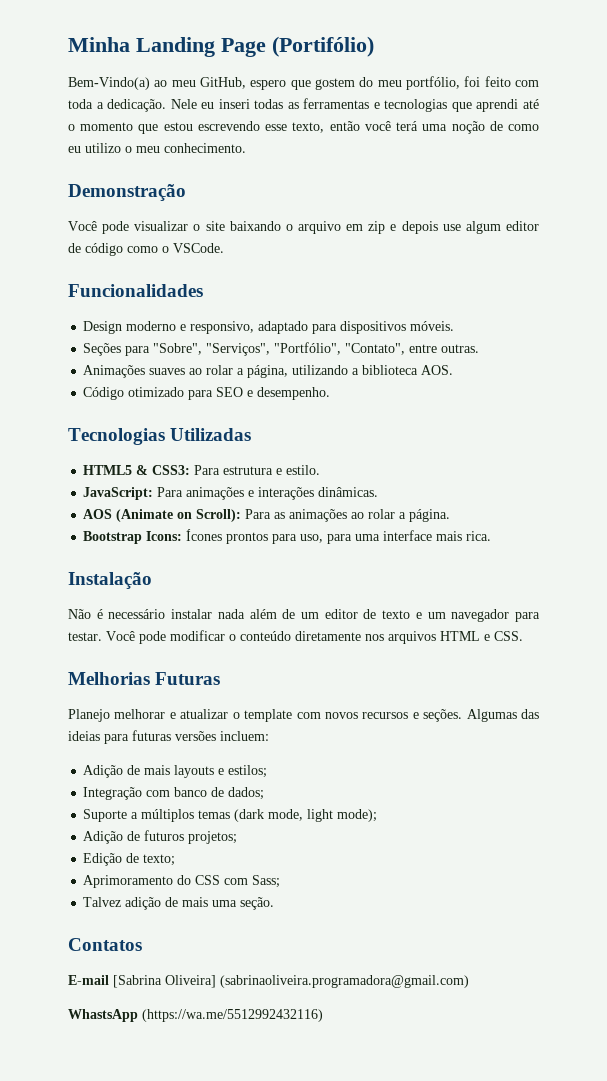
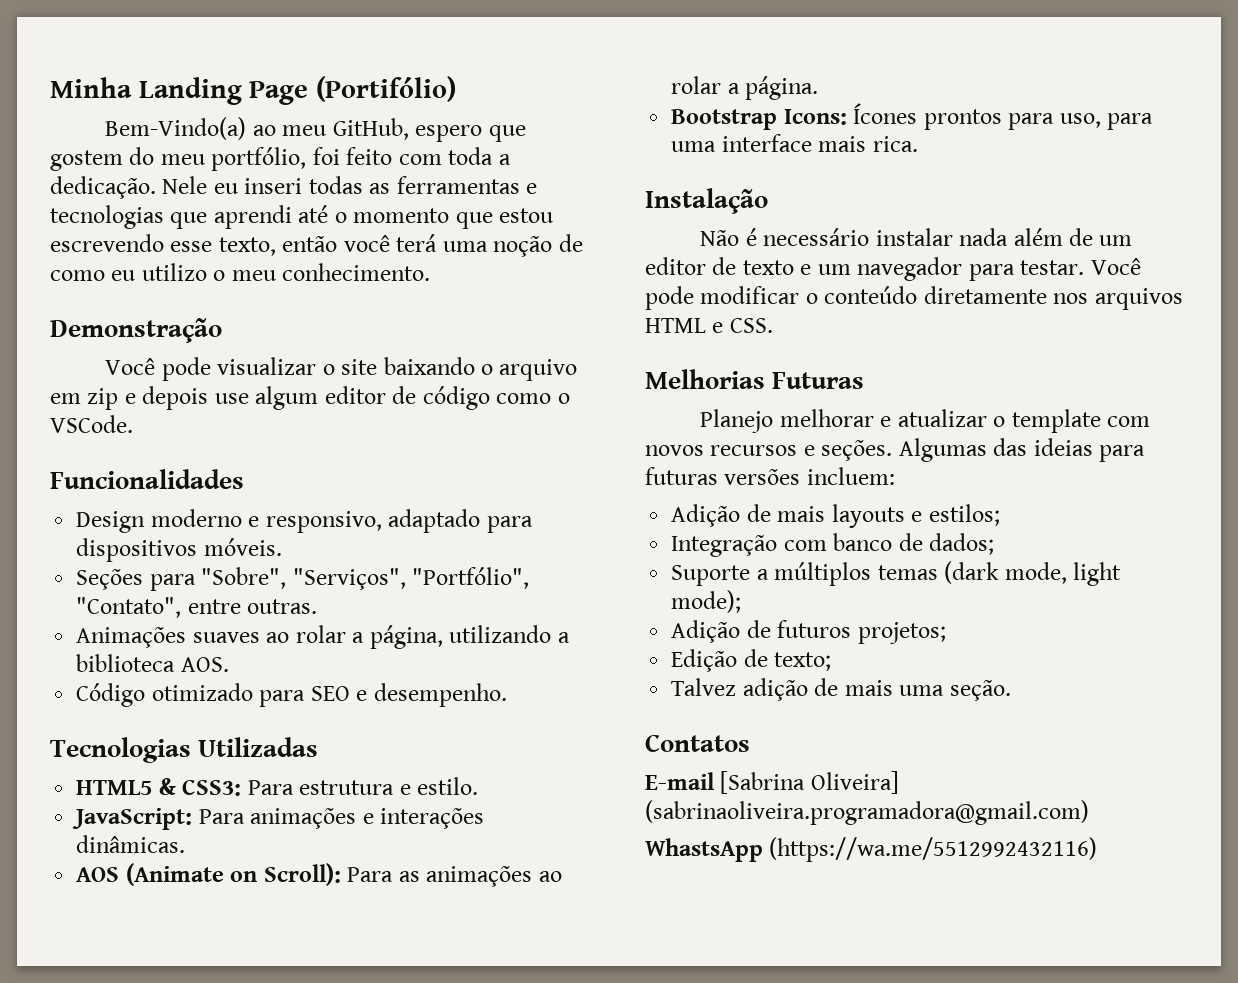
- Aprimoramento do CSS com Sass;

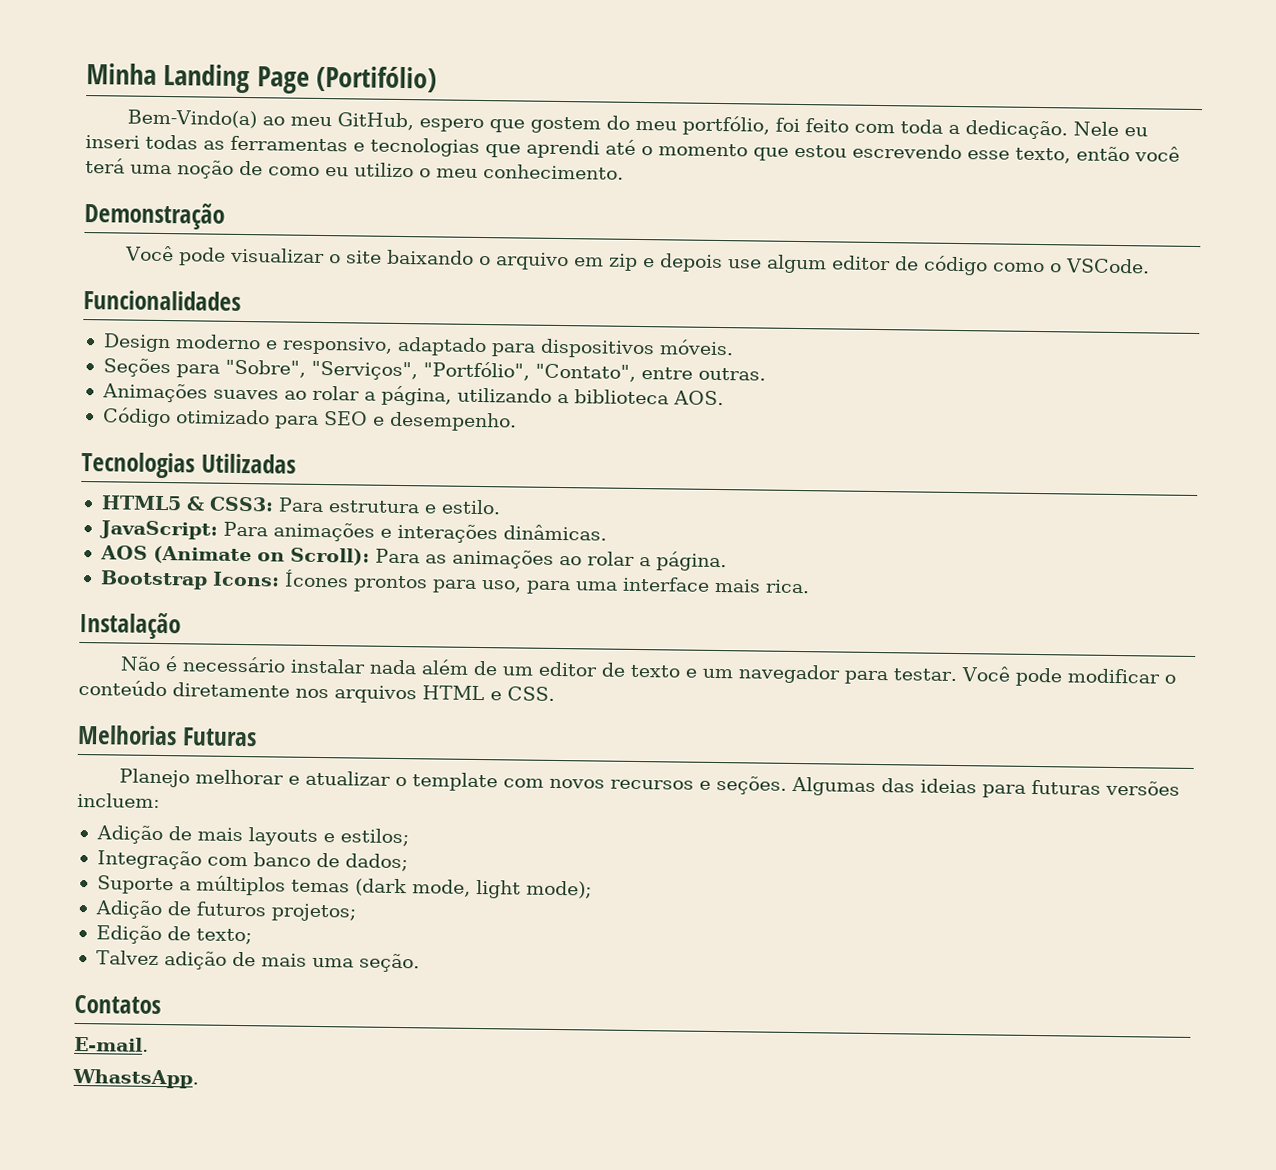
- E-mail [Sabrina Oliveira] (sabrinaoliveira.programadora@gmail.com)
- WhastsApp (https://wa.me/5512992432116)
+ E-mail.
+ WhastsApp.

